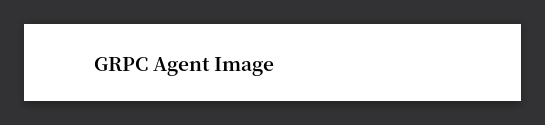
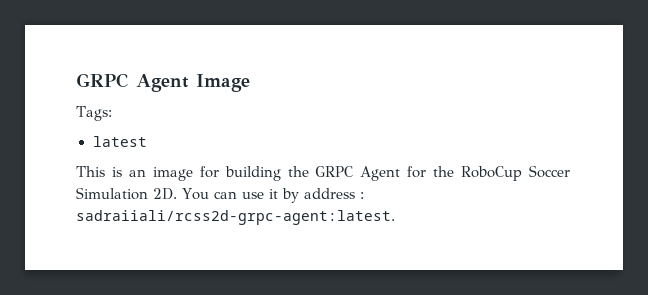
+ Tags:
+ latest
+ This is an image for building the GRPC Agent for the RoboCup Soccer Simulation 2D. You can use it by address : sadraiiali/rcss2d-grpc-agent:latest.

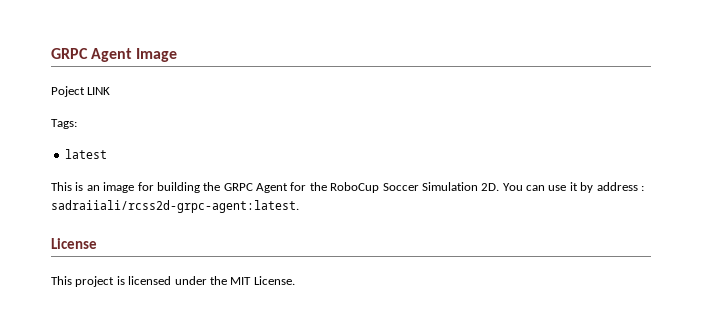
+ Poject LINK
+ License
+ This project is licensed under the MIT License.

